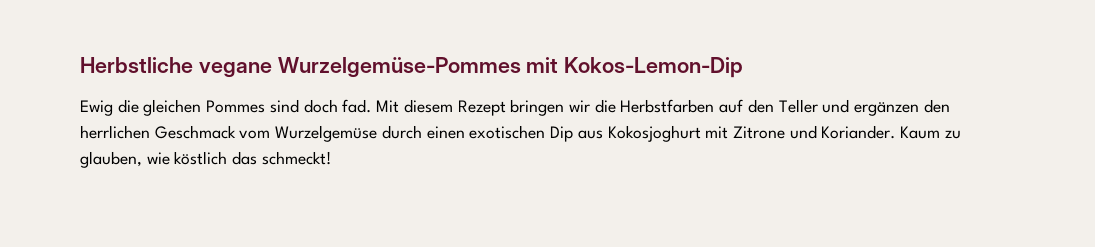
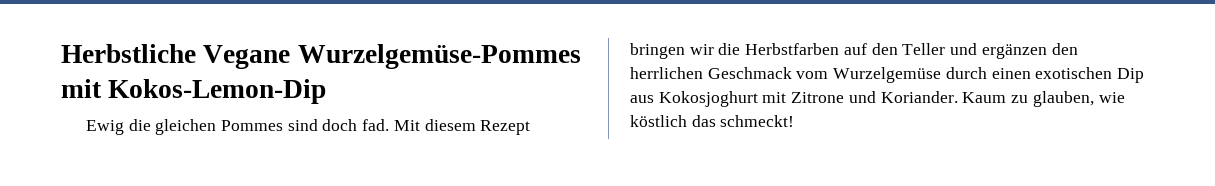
- Herbstliche vegane Wurzelgemüse-Pommes mit Kokos-Lemon-Dip
+ Herbstliche Vegane Wurzelgemüse-Pommes mit Kokos-Lemon-Dip

